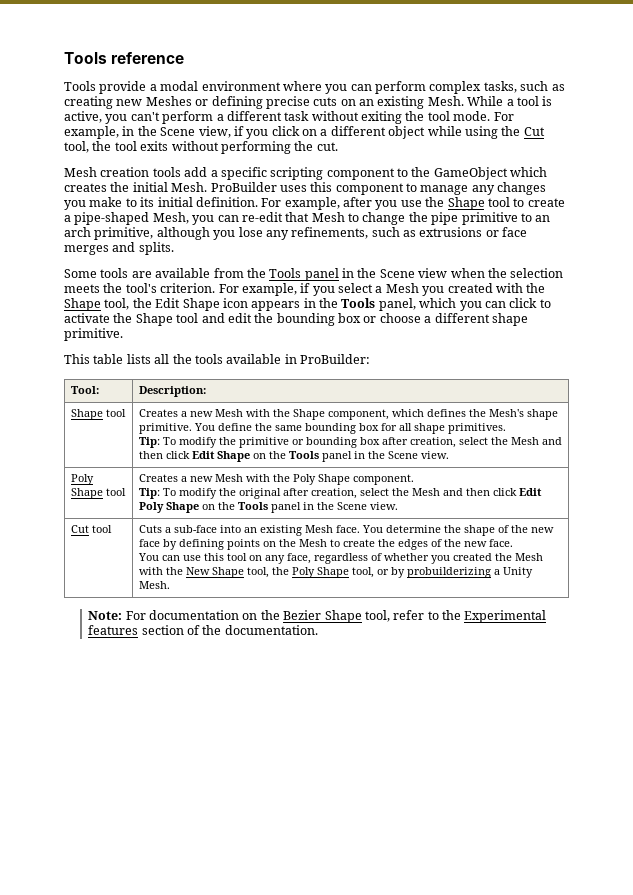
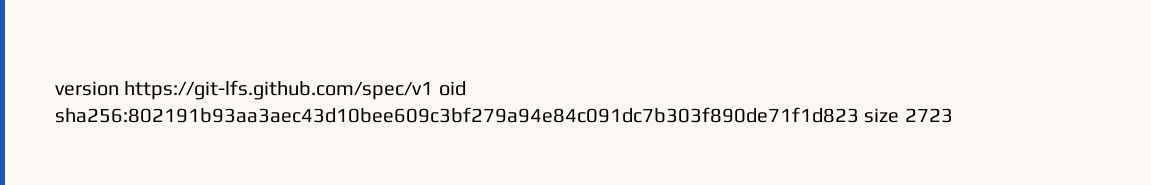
- Tools reference
- Tools provide a modal environment where you can perform complex tasks, such as creating new Meshes or defining precise cuts on an existing Mesh. While a tool is active, you can't perform a different task without exiting the tool mode. For example, in the Scene view, if you click on a different object while using the Cut tool, the tool exits without performing the cut.
- Mesh creation tools add a specific scripting component to the GameObject which creates the initial Mesh. ProBuilder uses this component to manage any changes you make to its initial definition. For example, after you use the Shape tool to create a pipe-shaped Mesh, you can re-edit that Mesh to change the pipe primitive to an arch primitive, although you lose any refinements, such as extrusions or face merges and splits.
- Some tools are available from the Tools panel in the Scene view when the selection meets the tool's criterion. For example, if you select a Mesh you created with the Shape tool, the Edit Shape icon appears in the Tools panel, which you can click to activate the Shape tool and edit the bounding box or choose a different shape primitive.
- This table lists all the tools available in ProBuilder:
- Tool: | Description:
- Shape tool | Creates a new Mesh with the Shape component, which defines the Mesh's shape primitive. You define the same bounding box for all shape primitives.
- Tip: To modify the primitive or bounding box after creation, select the Mesh and then click Edit Shape on the Tools panel in the Scene view.
- Poly Shape tool | Creates a new Mesh with the Poly Shape component.
- Tip: To modify the original after creation, select the Mesh and then click Edit Poly Shape on the Tools panel in the Scene view.
- Cut tool | Cuts a sub-face into an existing Mesh face. You determine the shape of the new face by defining points on the Mesh to create the edges of the new face.
- You can use this tool on any face, regardless of whether you created the Mesh with the New Shape tool, the Poly Shape tool, or by probuilderizing a Unity Mesh.
- Note: For documentation on the Bezier Shape tool, refer to the Experimental features section of the documentation.
+ version https://git-lfs.github.com/spec/v1 oid sha256:802191b93aa3aec43d10bee609c3bf279a94e84c091dc7b303f890de71f1d823 size 2723

